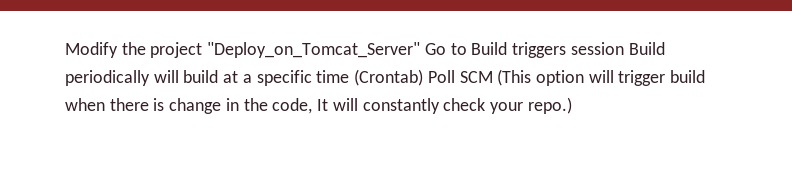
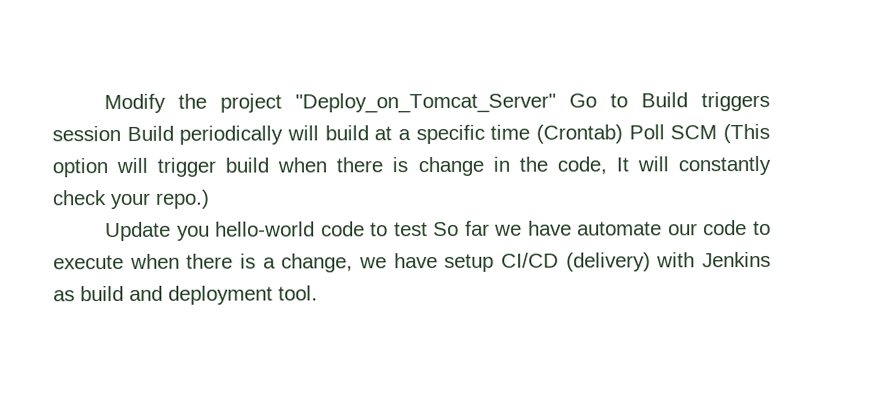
+ Update you hello-world code to test So far we have automate our code to execute when there is a change, we have setup CI/CD (delivery) with Jenkins as build and deployment tool.

